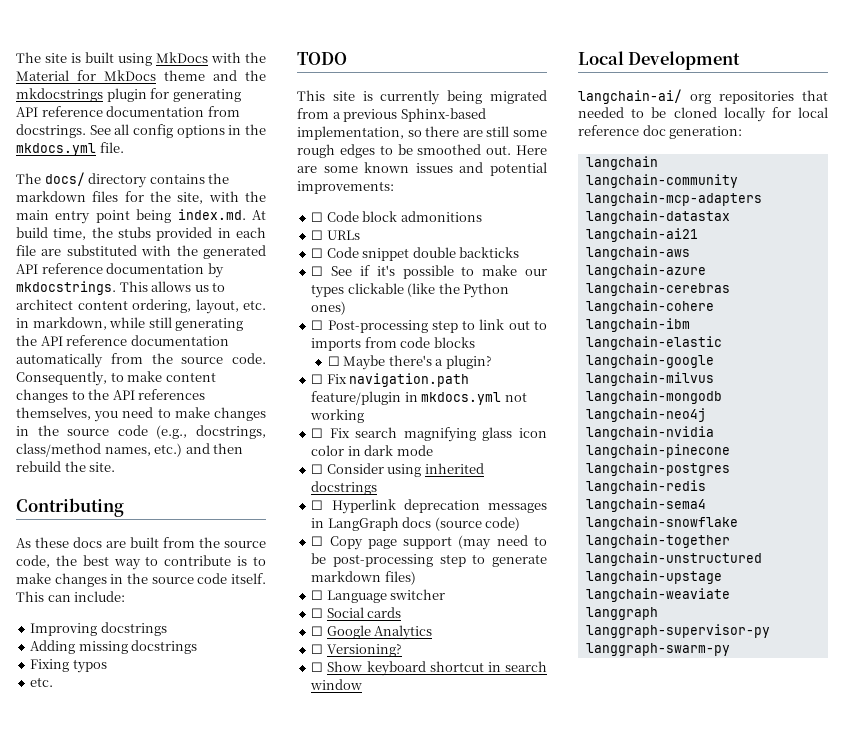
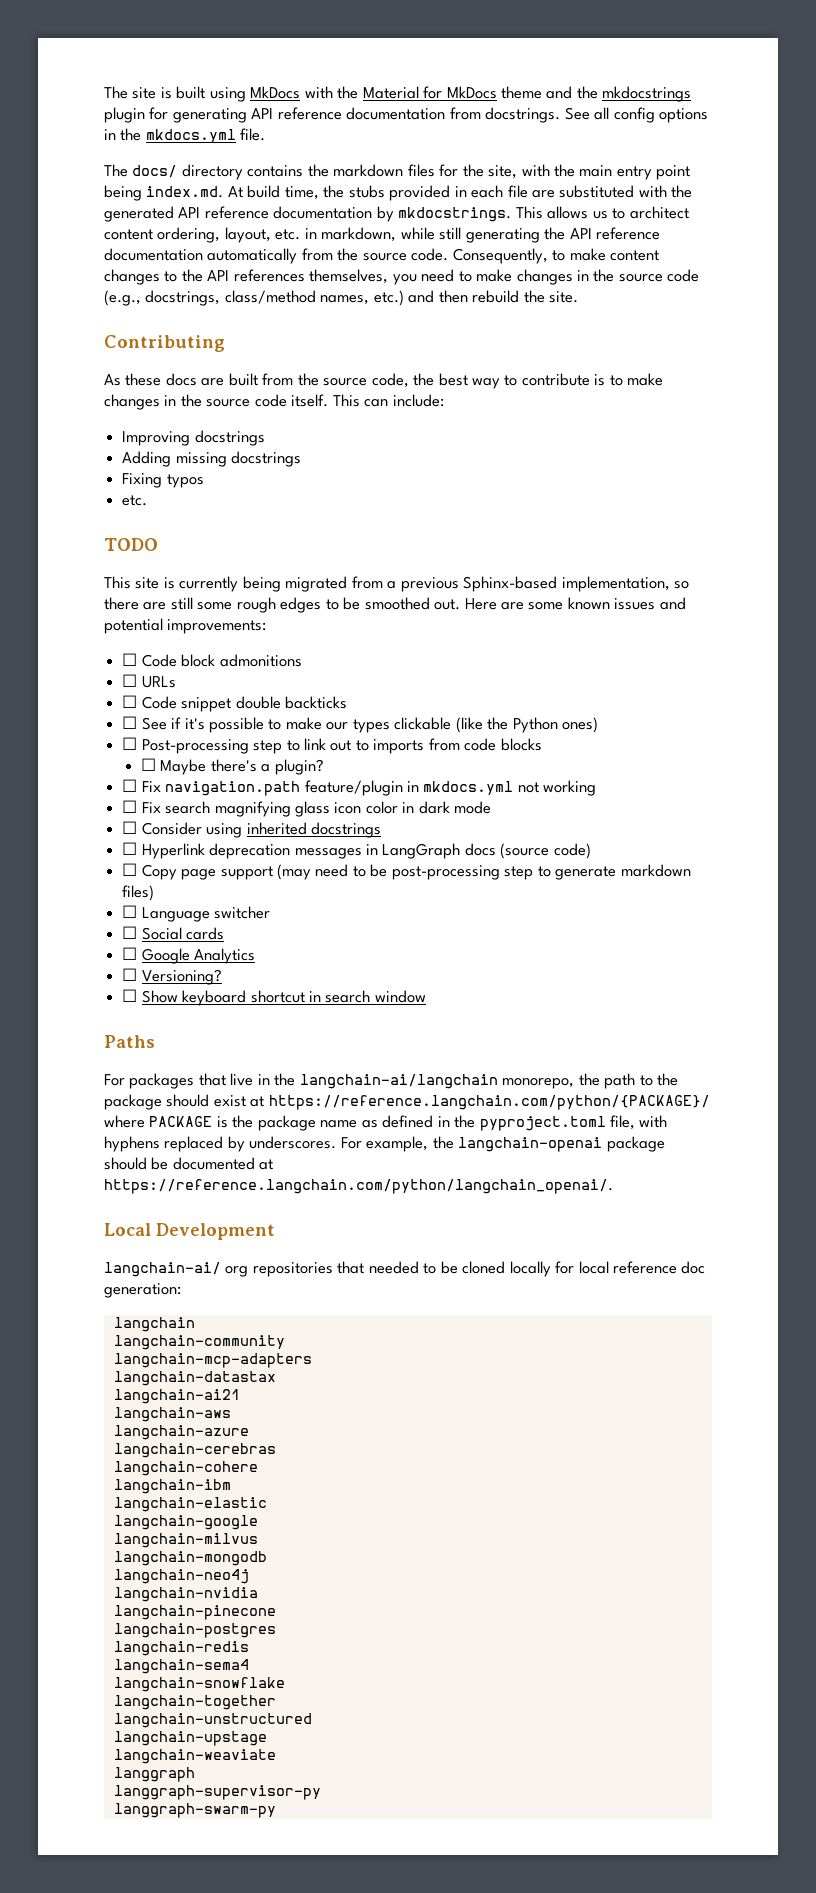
+ Paths
+ For packages that live in the langchain-ai/langchain monorepo, the path to the package should exist at https://reference.langchain.com/python/{PACKAGE}/ where PACKAGE is the package name as defined in the pyproject.toml file, with hyphens replaced by underscores. For example, the langchain-openai package should be documented at https://reference.langchain.com/python/langchain_openai/.

